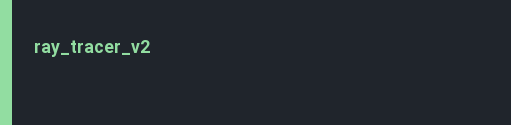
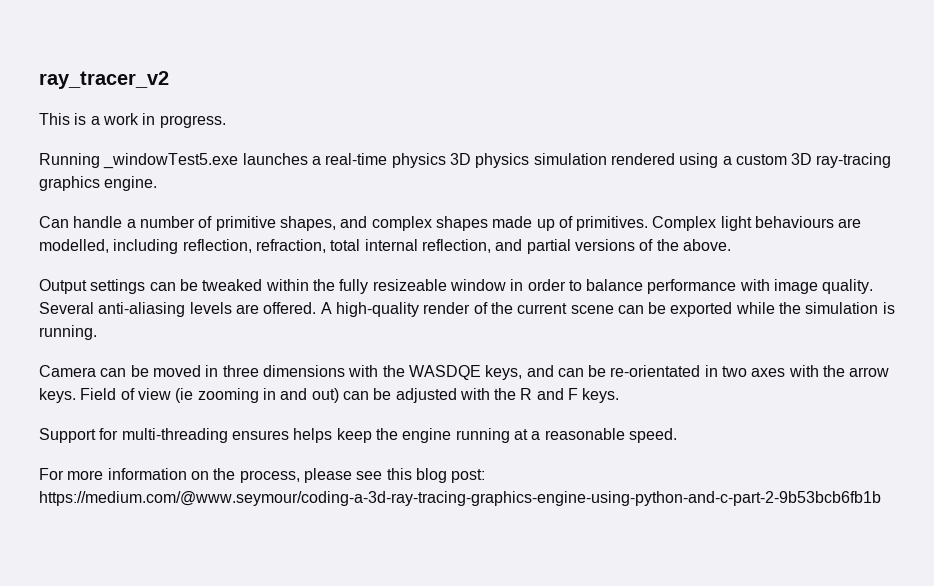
+ This is a work in progress.
+ Running _windowTest5.exe launches a real-time physics 3D physics simulation rendered using a custom 3D ray-tracing graphics engine.
+ Can handle a number of primitive shapes, and complex shapes made up of primitives. Complex light behaviours are modelled, including reflection, refraction, total internal reflection, and partial versions of the above.
+ Output settings can be tweaked within the fully resizeable window in order to balance performance with image quality. Several anti-aliasing levels are offered. A high-quality render of the current scene can be exported while the simulation is running.
+ Camera can be moved in three dimensions with the WASDQE keys, and can be re-orientated in two axes with the arrow keys. Field of view (ie zooming in and out) can be adjusted with the R and F keys.
+ Support for multi-threading ensures helps keep the engine running at a reasonable speed.
+ For more information on the process, please see this blog post: https://medium.com/@www.seymour/coding-a-3d-ray-tracing-graphics-engine-using-python-and-c-part-2-9b53bcb6fb1b

